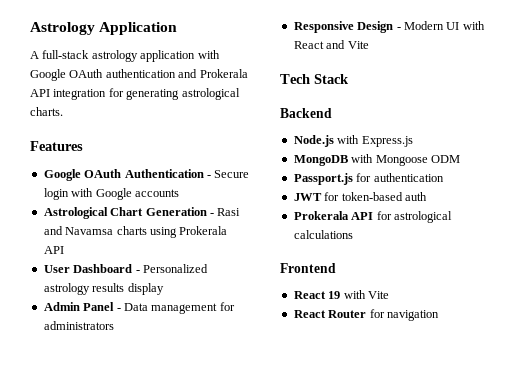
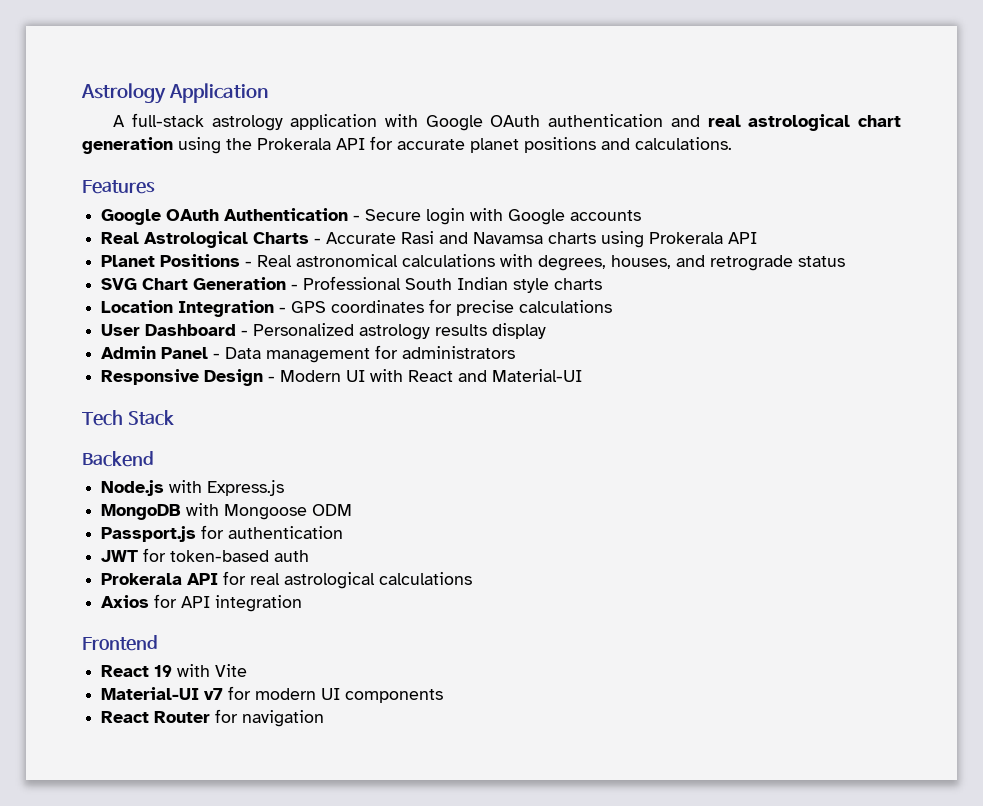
- A full-stack astrology application with Google OAuth authentication and Prokerala API integration for generating astrological charts.
+ A full-stack astrology application with Google OAuth authentication and real astrological chart generation using the Prokerala API for accurate planet positions and calculations.
- Astrological Chart Generation - Rasi and Navamsa charts using Prokerala API
+ Real Astrological Charts - Accurate Rasi and Navamsa charts using Prokerala API
+ Planet Positions - Real astronomical calculations with degrees, houses, and retrograde status
+ SVG Chart Generation - Professional South Indian style charts
+ Location Integration - GPS coordinates for precise calculations
- Responsive Design - Modern UI with React and Vite
+ Responsive Design - Modern UI with React and Material-UI
- Prokerala API for astrological calculations
+ Prokerala API for real astrological calculations
+ Axios for API integration
+ Material-UI v7 for modern UI components

